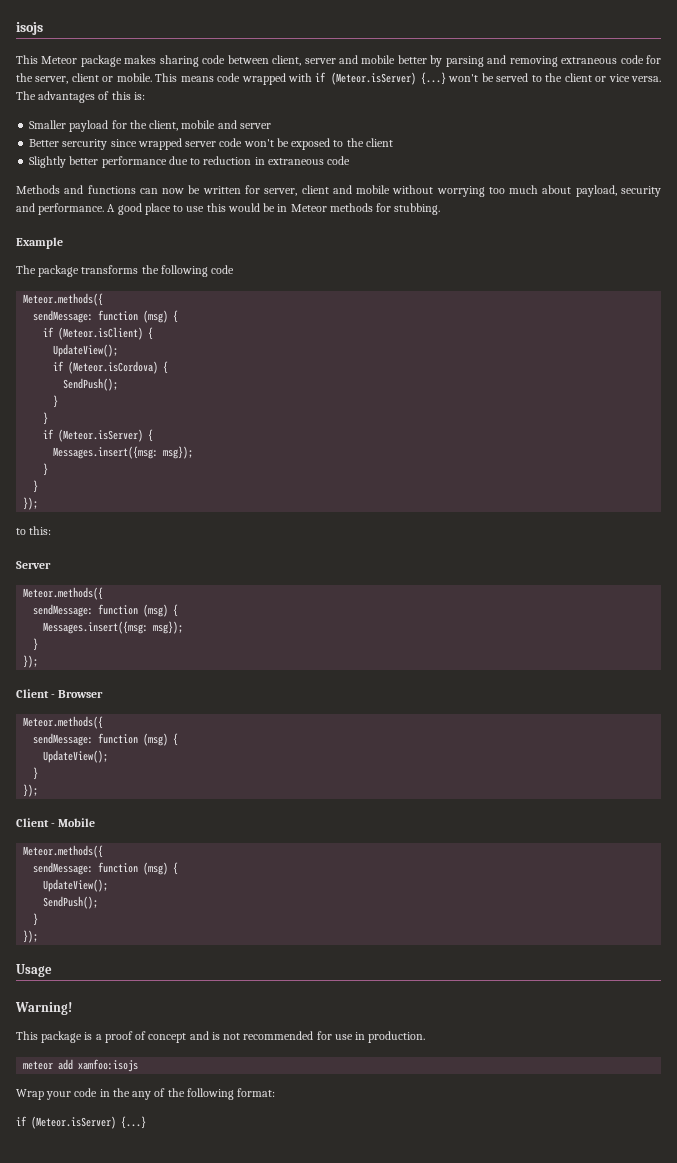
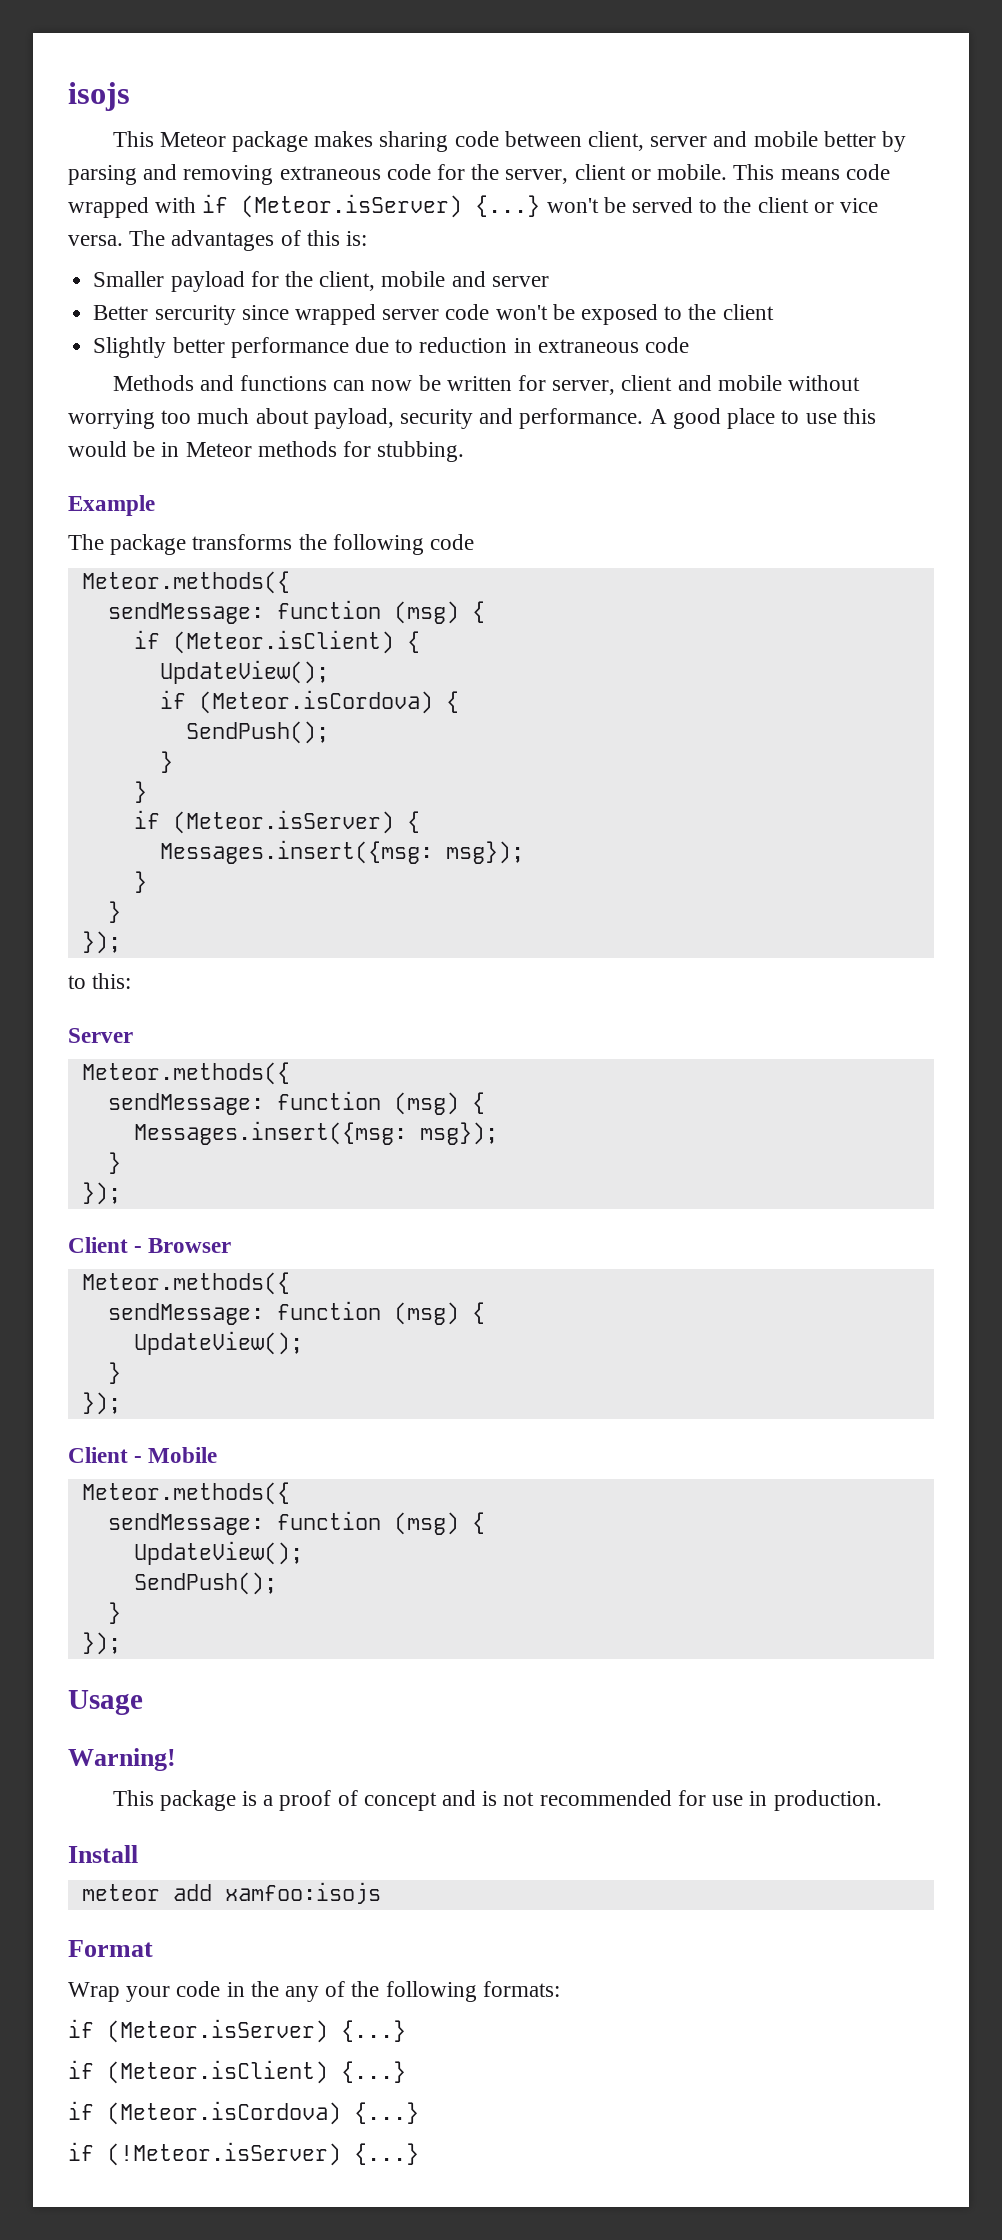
+ Install
+ Format
- Wrap your code in the any of the following format:
+ Wrap your code in the any of the following formats:
  if (Meteor.isServer) {...}
+ if (Meteor.isClient) {...}
+ if (Meteor.isCordova) {...}
+ if (!Meteor.isServer) {...}

